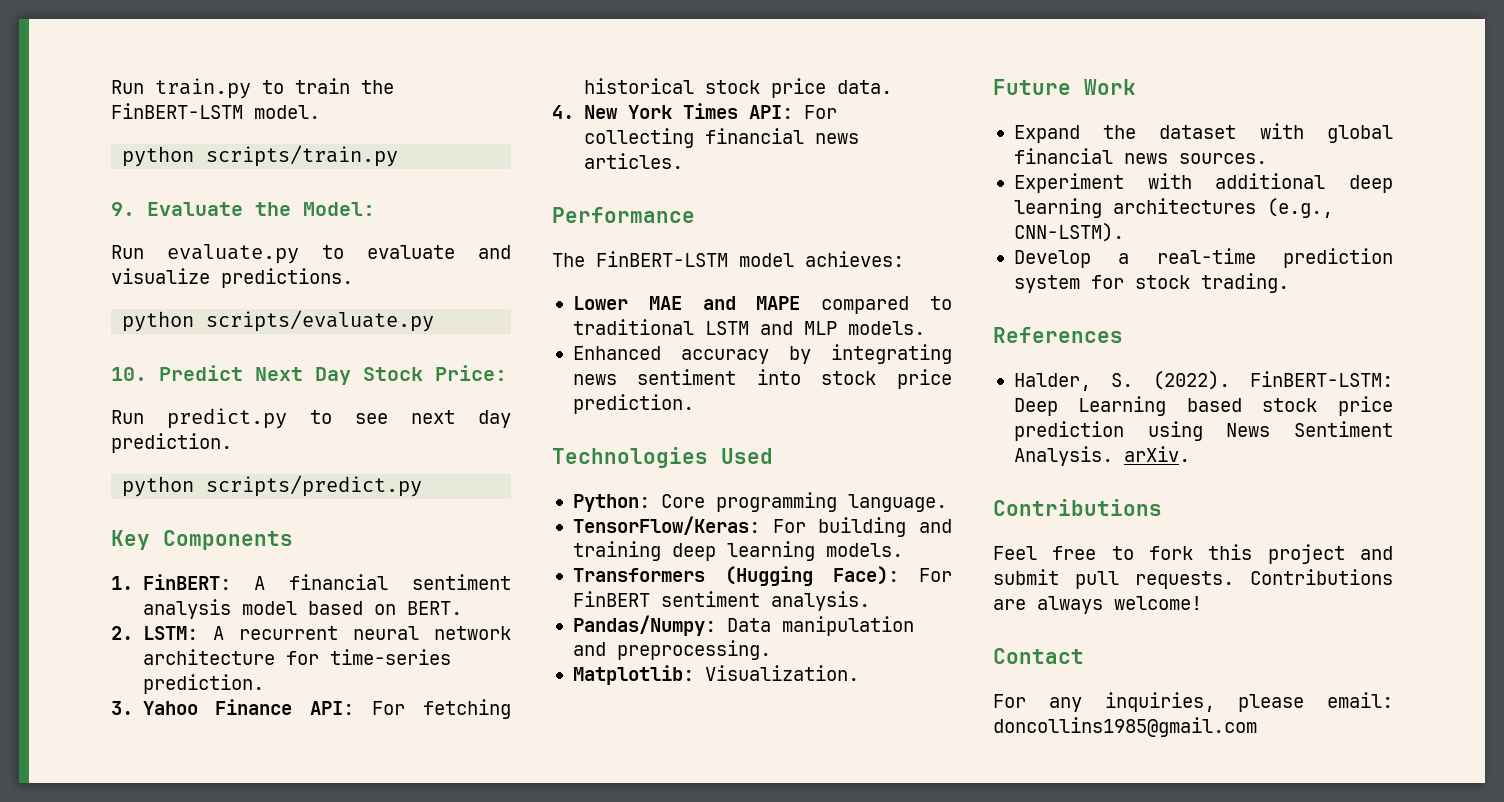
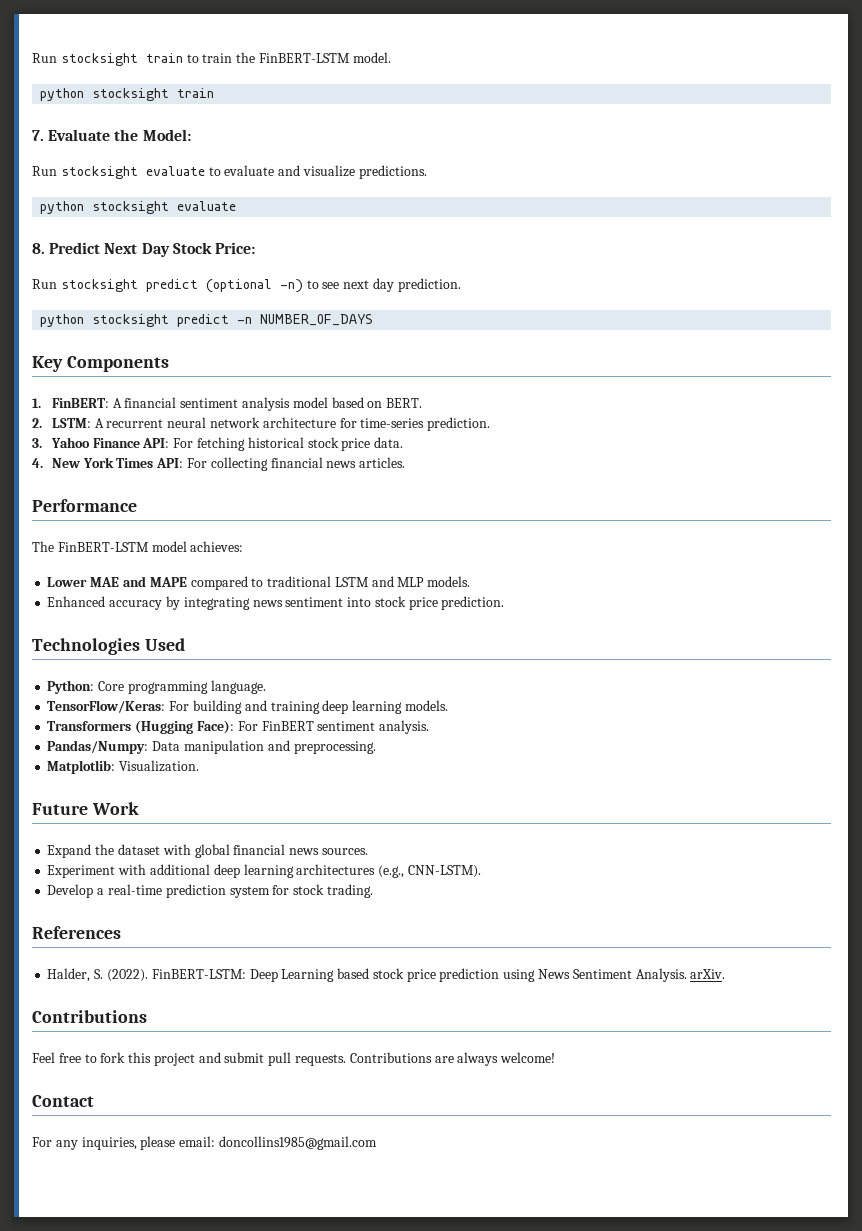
- Run train.py to train the FinBERT-LSTM model.
+ Run stocksight train to train the FinBERT-LSTM model.
- python scripts/train.py
- 9. Evaluate the Model:
+ python stocksight train
+ 7. Evaluate the Model:
- Run evaluate.py to evaluate and visualize predictions.
+ Run stocksight evaluate to evaluate and visualize predictions.
- python scripts/evaluate.py
- 10. Predict Next Day Stock Price:
+ python stocksight evaluate
+ 8. Predict Next Day Stock Price:
- Run predict.py to see next day prediction.
+ Run stocksight predict (optional -n) to see next day prediction.
- python scripts/predict.py
+ python stocksight predict -n NUMBER_OF_DAYS

